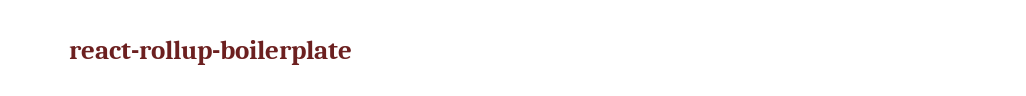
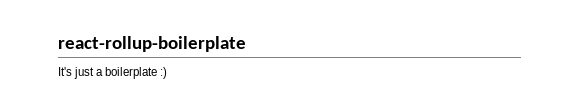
+ It's just a boilerplate :)

